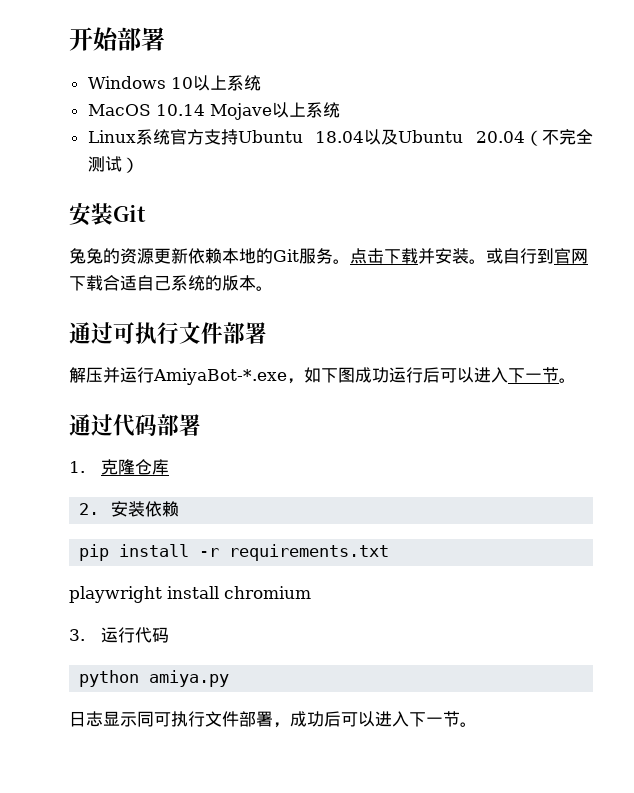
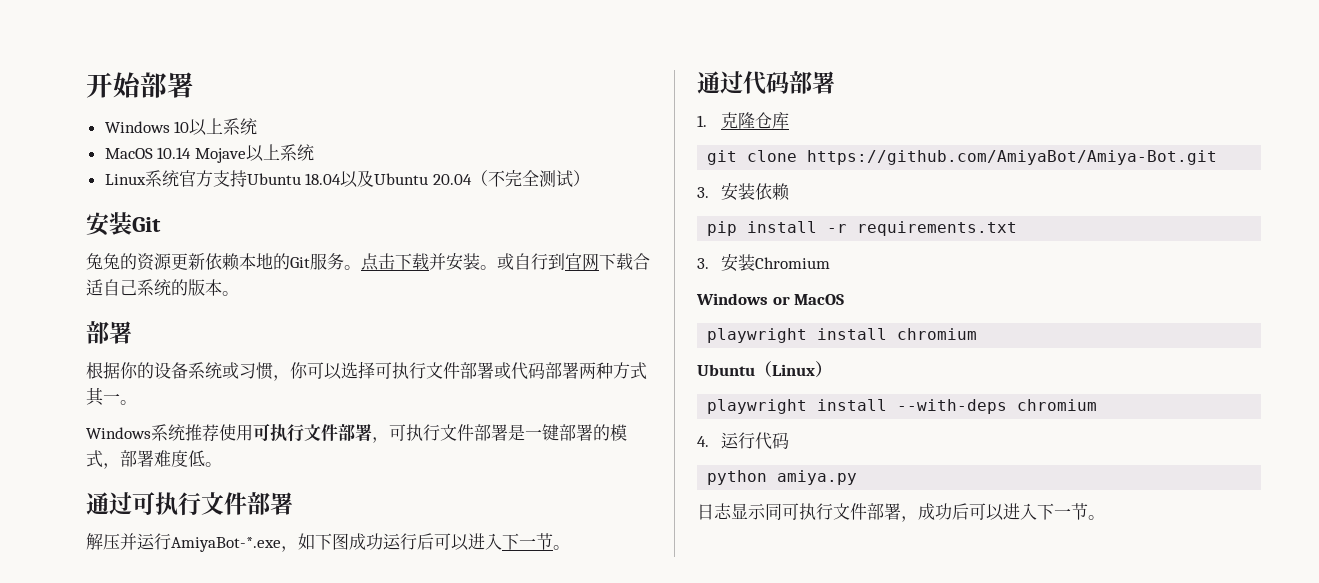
  或自行到官网下载合适自己系统的版本。
+ 部署
+ 根据你的设备系统或习惯，你可以选择可执行文件部署或代码部署两种方式其一。
+ Windows系统推荐使用可执行文件部署，可执行文件部署是一键部署的模式，部署难度低。
- 2.安装依赖
+ git clone https://github.com/AmiyaBot/Amiya-Bot.git
+ 3.安装依赖
+ 3.安装Chromium
+ Windows or MacOS
  playwright install chromium
- 3.运行代码
+ Ubuntu（Linux）
+ playwright install --with-deps chromium
+ 4.运行代码

